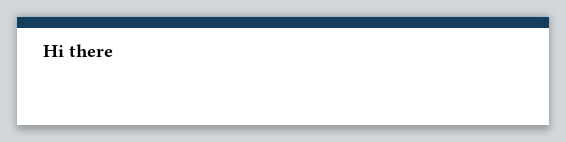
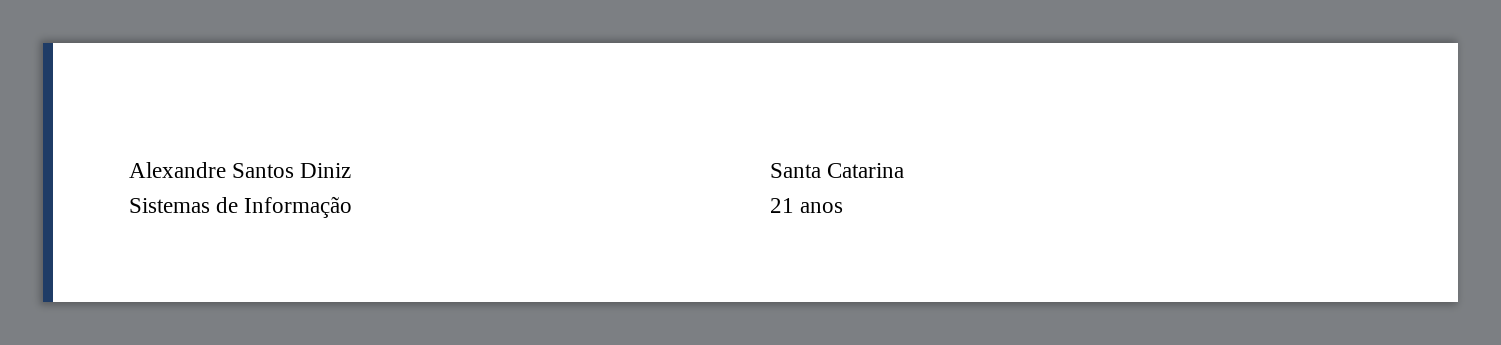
- Hi there
+ Alexandre Santos Diniz
+ Sistemas de Informação
+ Santa Catarina
+ 21 anos

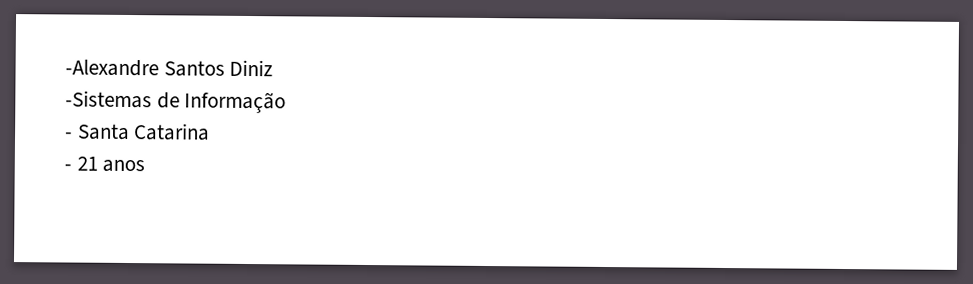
- Alexandre Santos Diniz
+ -Alexandre Santos Diniz
- Sistemas de Informação
+ -Sistemas de Informação
- Santa Catarina
+ - Santa Catarina
- 21 anos
+ - 21 anos

